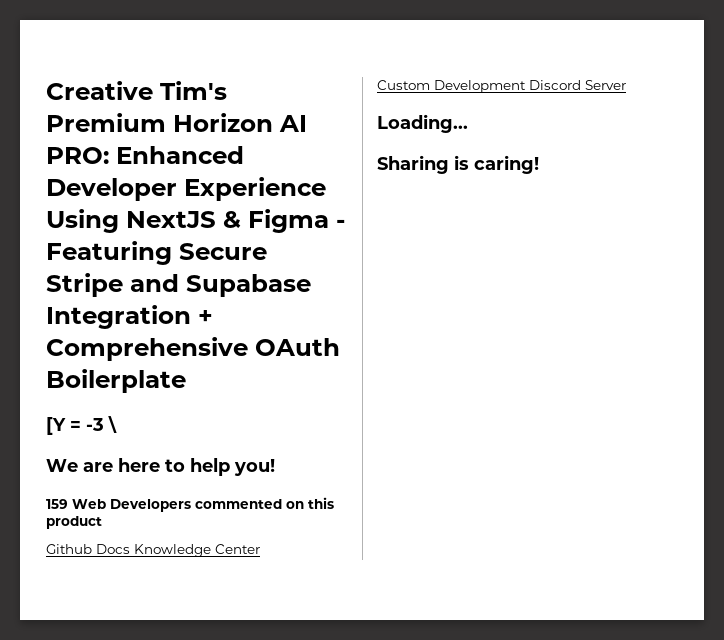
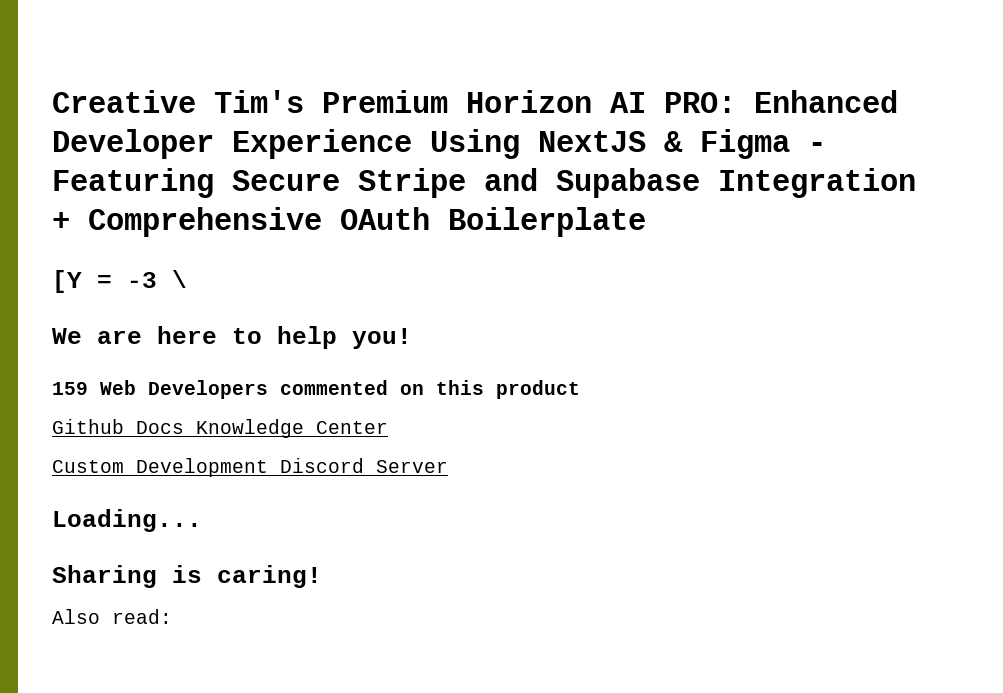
+ Also read:

